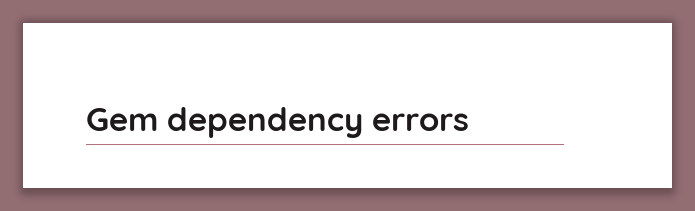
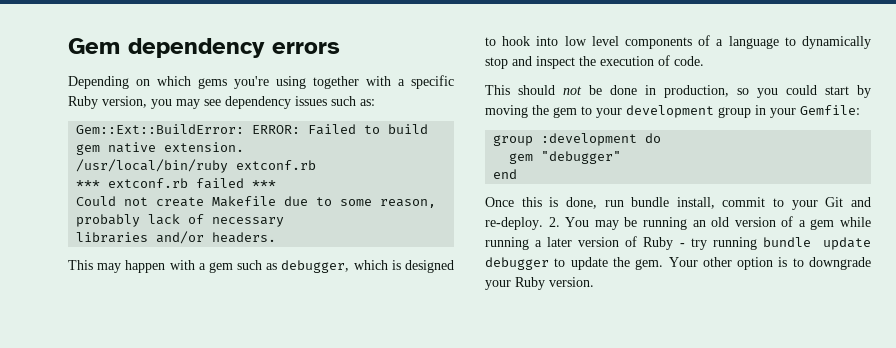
+ Depending on which gems you're using together with a specific Ruby version, you may see dependency issues such as:
+ Gem::Ext::BuildError: ERROR: Failed to build gem native extension.
+ /usr/local/bin/ruby extconf.rb
+ *** extconf.rb failed ***
+ Could not create Makefile due to some reason, probably lack of necessary
+ libraries and/or headers.
+ This may happen with a gem such as debugger, which is designed to hook into low level components of a language to dynamically stop and inspect the execution of code.
+ This should not be done in production, so you could start by moving the gem to your development group in your Gemfile:
+ group :development do
+ gem "debugger"
+ end
+ Once this is done, run bundle install, commit to your Git and re-deploy. 2. You may be running an old version of a gem while running a later version of Ruby - try running bundle update debugger to update the gem. Your other option is to downgrade your Ruby version.

